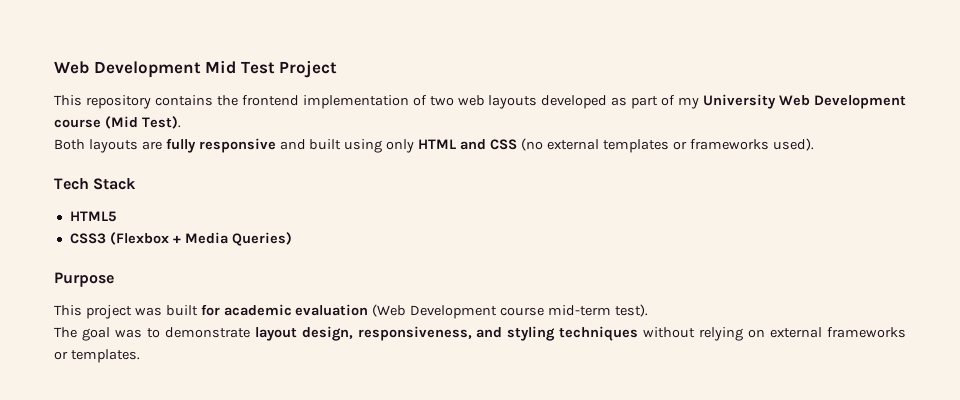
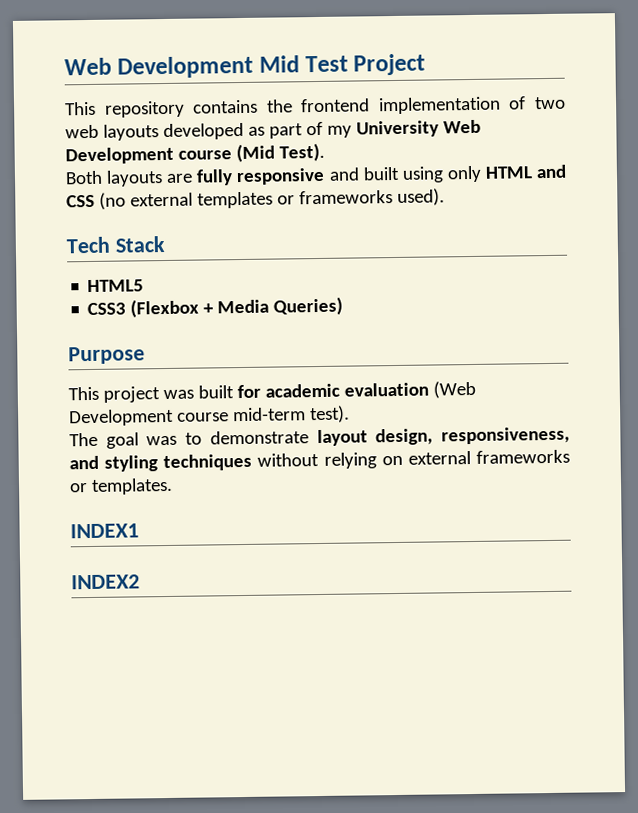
+ INDEX1
+ INDEX2

